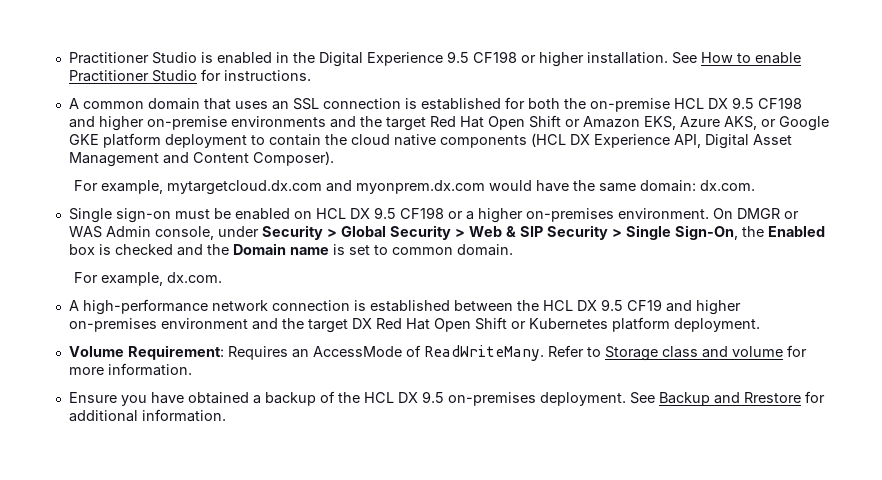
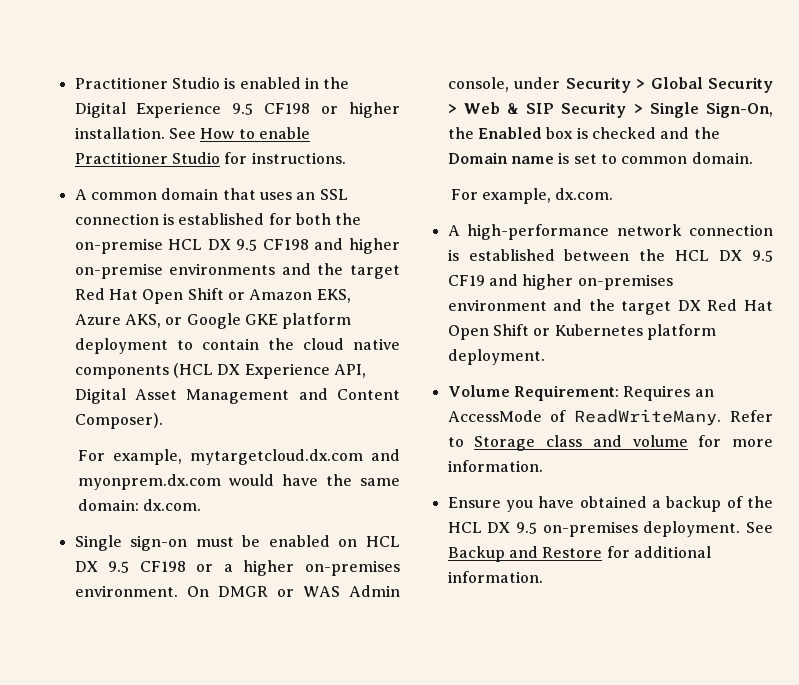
- See Backup and Rrestore for additional information.
+ See Backup and Restore for additional information.

